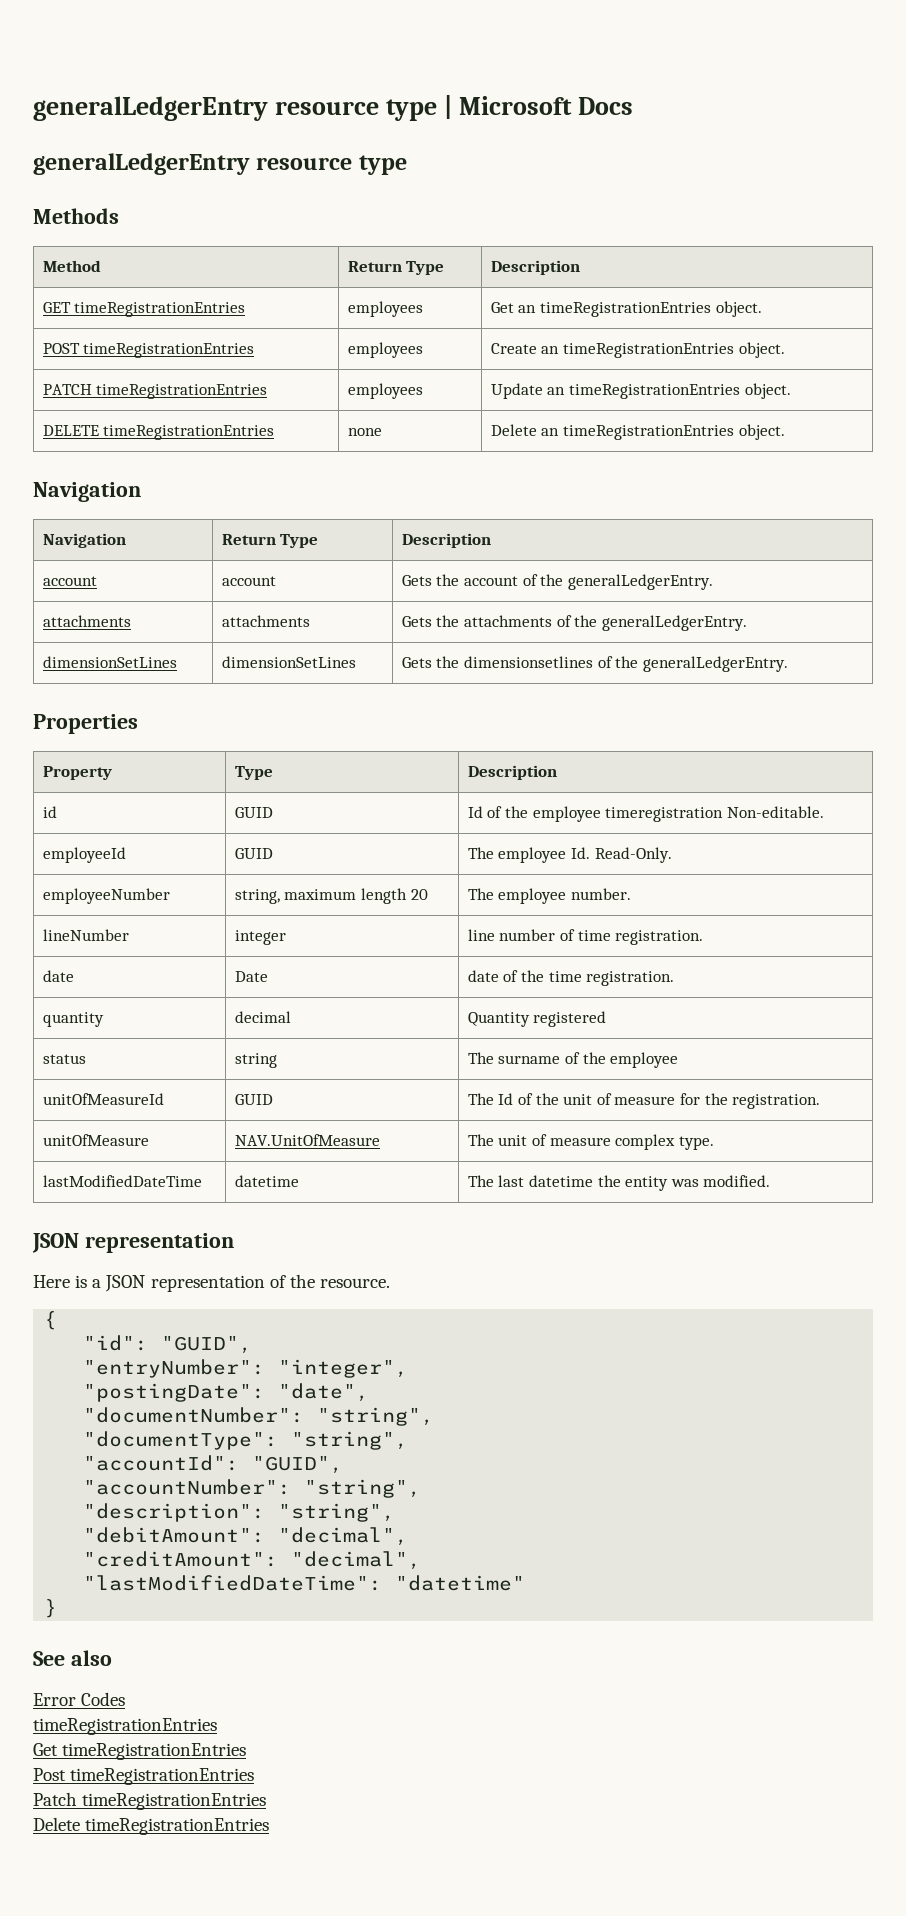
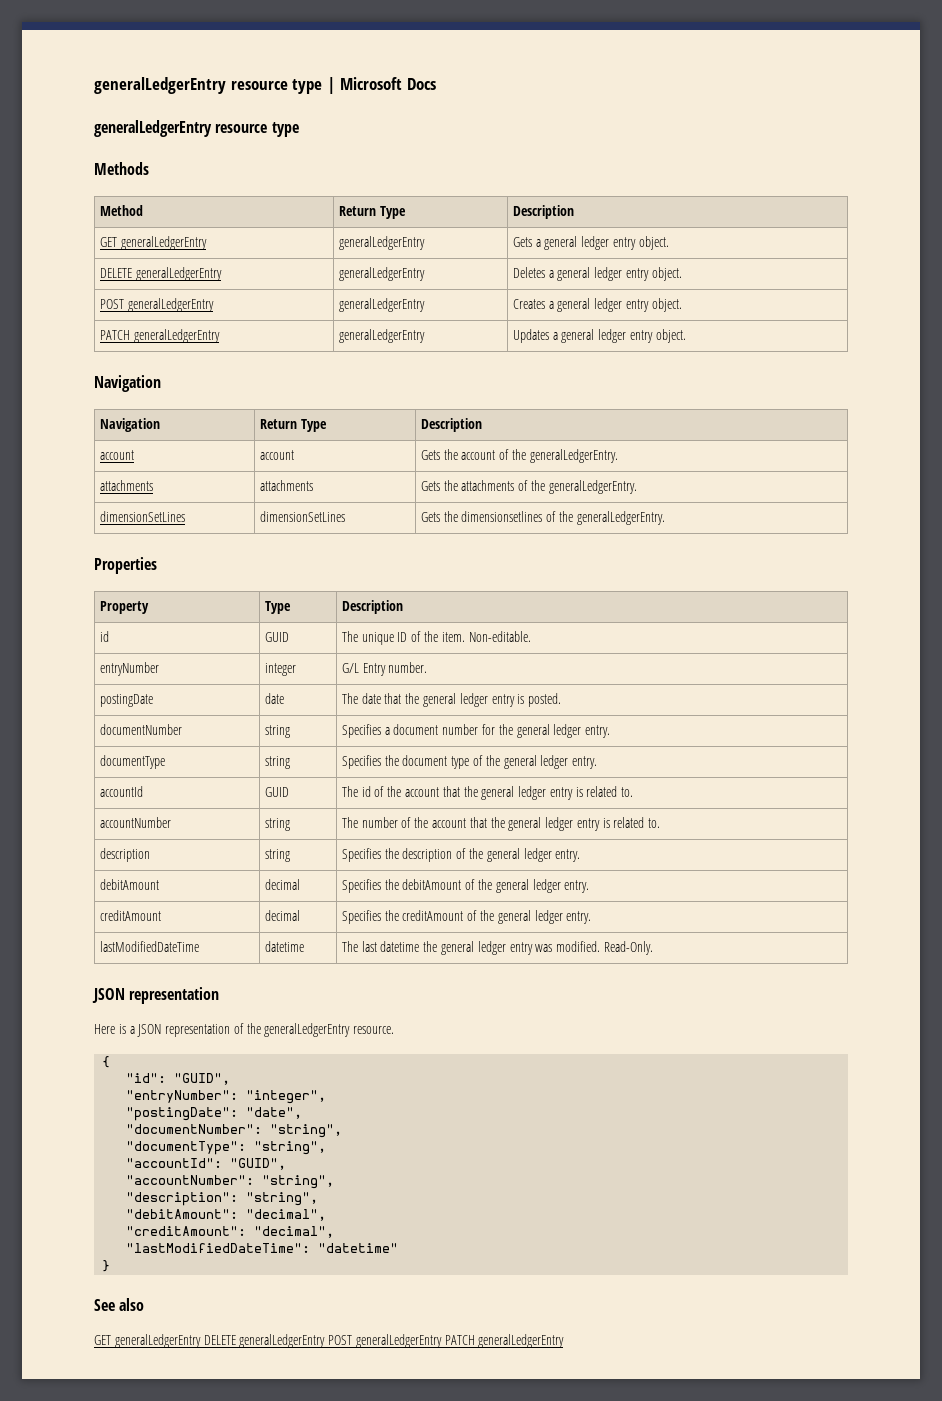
- GET timeRegistrationEntries | employees | Get an timeRegistrationEntries object.
- POST timeRegistrationEntries | employees | Create an timeRegistrationEntries object.
- PATCH timeRegistrationEntries | employees | Update an timeRegistrationEntries object.
- DELETE timeRegistrationEntries | none | Delete an timeRegistrationEntries object.
+ GET generalLedgerEntry | generalLedgerEntry | Gets a general ledger entry object.
+ DELETE generalLedgerEntry | generalLedgerEntry | Deletes a general ledger entry object.
+ POST generalLedgerEntry | generalLedgerEntry | Creates a general ledger entry object.
+ PATCH generalLedgerEntry | generalLedgerEntry | Updates a general ledger entry object.
- id | GUID | Id of the employee timeregistration Non-editable.
- employeeId | GUID | The employee Id. Read-Only.
- employeeNumber | string, maximum length 20 | The employee number.
- lineNumber | integer | line number of time registration.
- date | Date | date of the time registration.
- quantity | decimal | Quantity registered
- status | string | The surname of the employee
- unitOfMeasureId | GUID | The Id of the unit of measure for the registration.
- unitOfMeasure | NAV.UnitOfMeasure | The unit of measure complex type.
+ id | GUID | The unique ID of the item. Non-editable.
+ entryNumber | integer | G/L Entry number.
+ postingDate | date | The date that the general ledger entry is posted.
+ documentNumber | string | Specifies a document number for the general ledger entry.
+ documentType | string | Specifies the document type of the general ledger entry.
+ accountId | GUID | The id of the account that the general ledger entry is related to.
+ accountNumber | string | The number of the account that the general ledger entry is related to.
+ description | string | Specifies the description of the general ledger entry.
+ debitAmount | decimal | Specifies the debitAmount of the general ledger entry.
+ creditAmount | decimal | Specifies the creditAmount of the general ledger entry.
- lastModifiedDateTime | datetime | The last datetime the entity was modified.
+ lastModifiedDateTime | datetime | The last datetime the general ledger entry was modified. Read-Only.
- Here is a JSON representation of the resource.
+ Here is a JSON representation of the generalLedgerEntry resource.
- Error Codes
- timeRegistrationEntries
- Get timeRegistrationEntries
- Post timeRegistrationEntries
- Patch timeRegistrationEntries
- Delete timeRegistrationEntries
+ GET generalLedgerEntry DELETE generalLedgerEntry POST generalLedgerEntry PATCH generalLedgerEntry

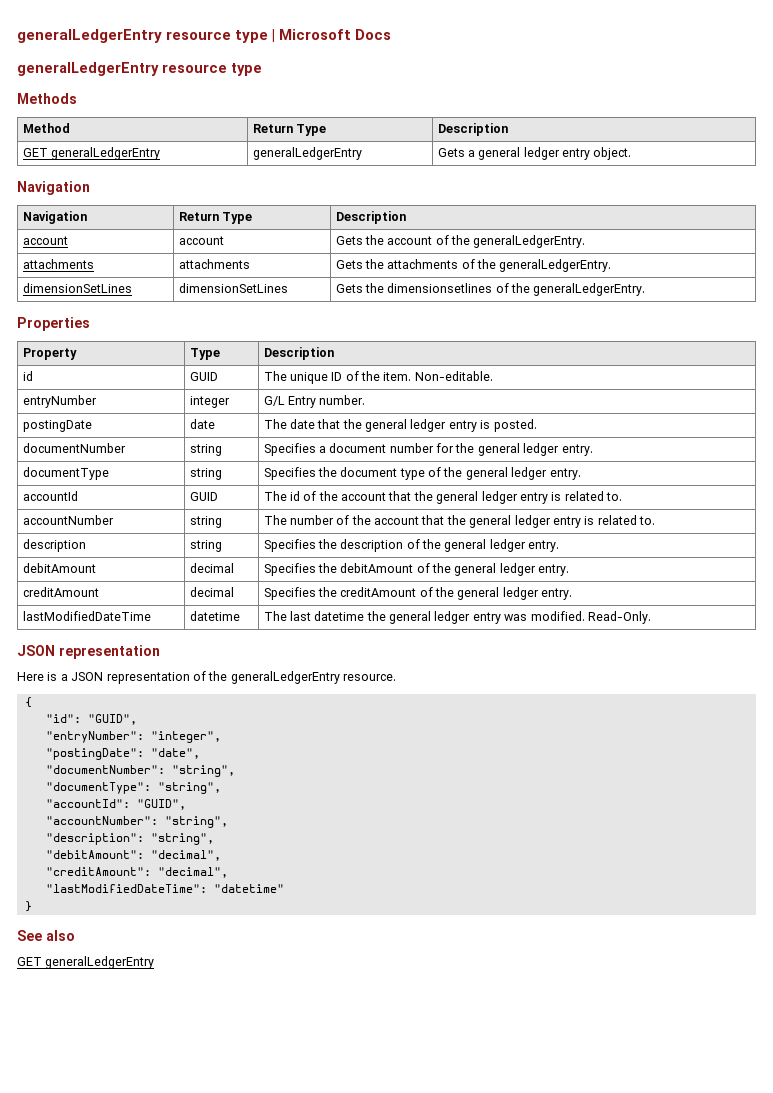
- DELETE generalLedgerEntry | generalLedgerEntry | Deletes a general ledger entry object.
- POST generalLedgerEntry | generalLedgerEntry | Creates a general ledger entry object.
- PATCH generalLedgerEntry | generalLedgerEntry | Updates a general ledger entry object.
  See also
- GET generalLedgerEntry DELETE generalLedgerEntry POST generalLedgerEntry PATCH generalLedgerEntry
+ GET generalLedgerEntry

